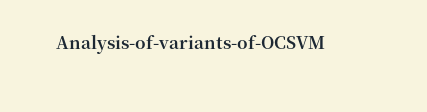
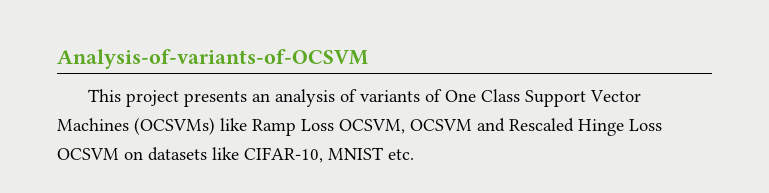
+ This project presents an analysis of variants of One Class Support Vector Machines (OCSVMs) like Ramp Loss OCSVM, OCSVM and Rescaled Hinge Loss OCSVM on datasets like CIFAR-10, MNIST etc.

